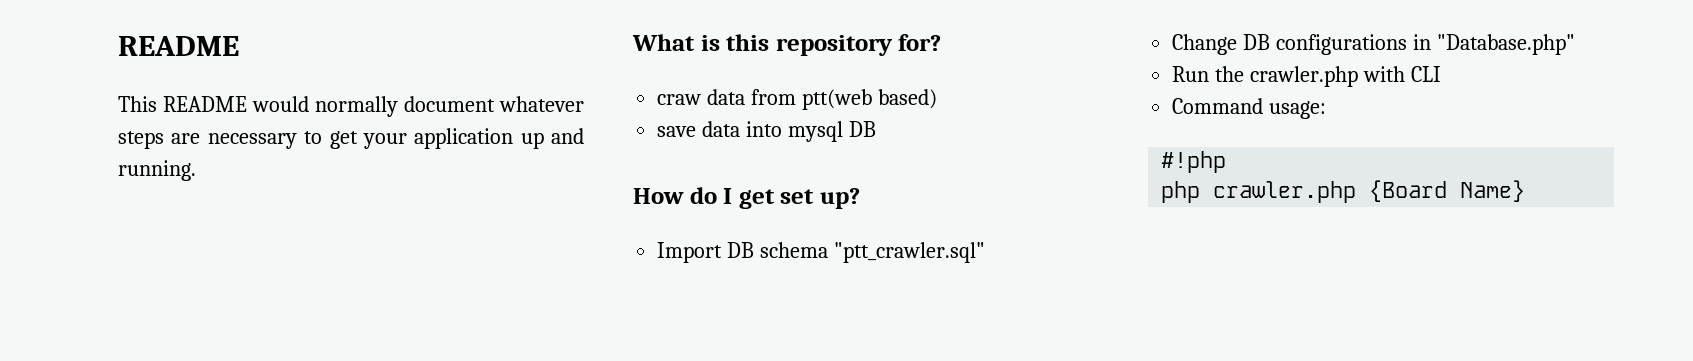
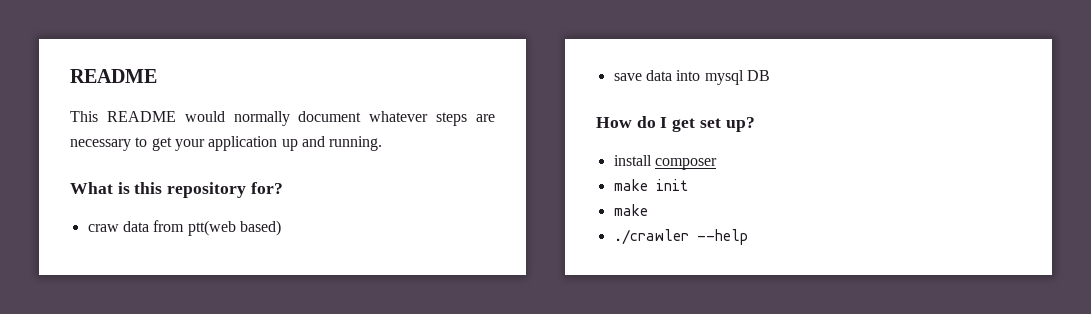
- Import DB schema "ptt_crawler.sql"
- Change DB configurations in "Database.php"
- Run the crawler.php with CLI
- Command usage:
- #!php
- php crawler.php {Board Name}
+ install composer
+ make init
+ make
+ ./crawler --help

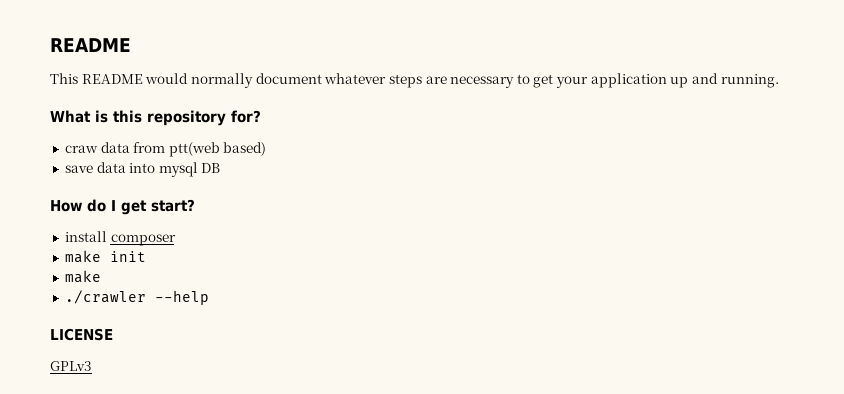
- How do I get set up?
+ How do I get start?
+ LICENSE
+ GPLv3

